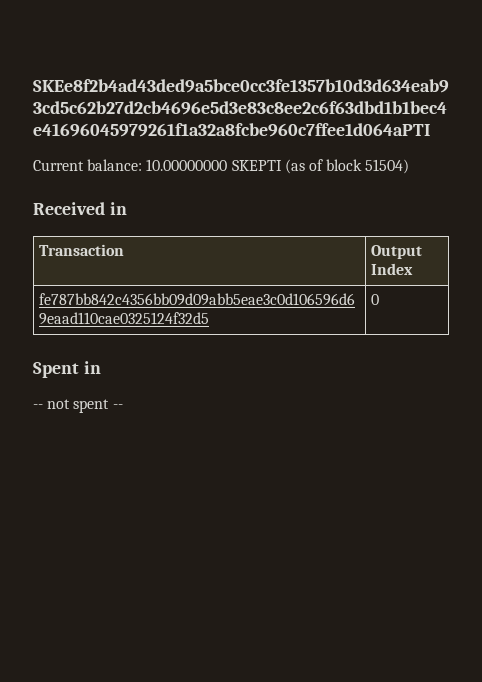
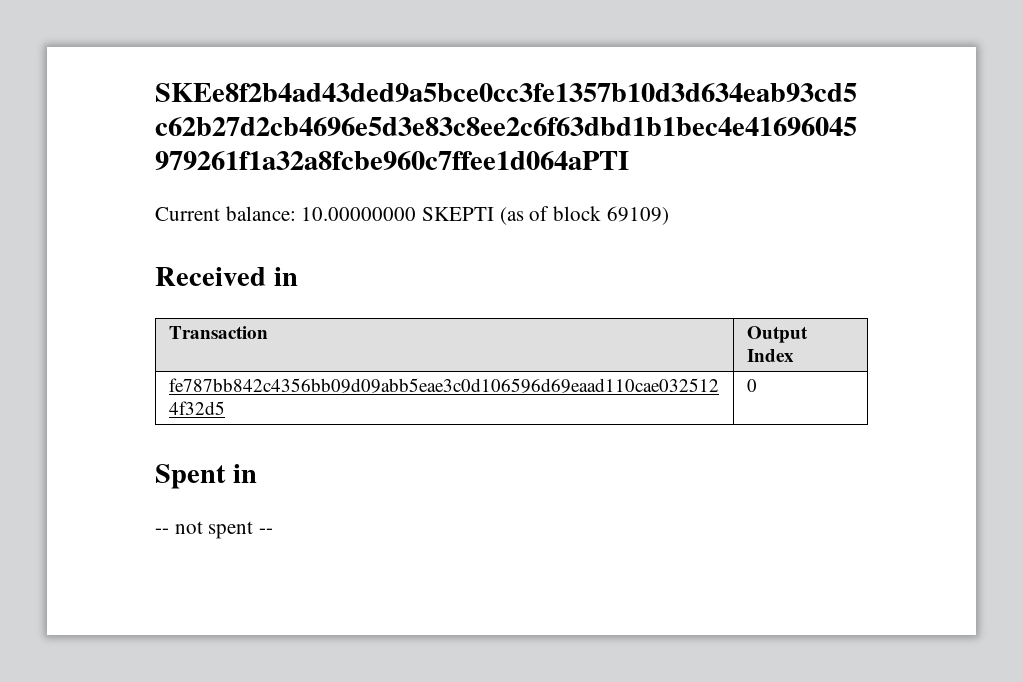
- Current balance: 10.00000000 SKEPTI (as of block 51504)
+ Current balance: 10.00000000 SKEPTI (as of block 69109)

